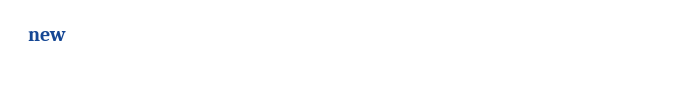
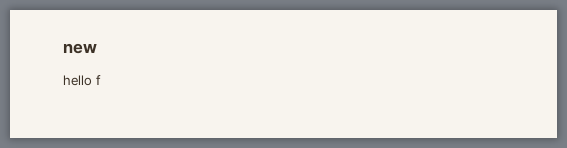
+ hello f

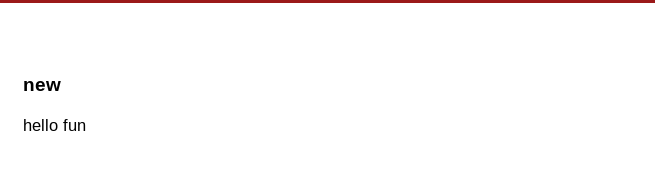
- hello f
+ hello fun

